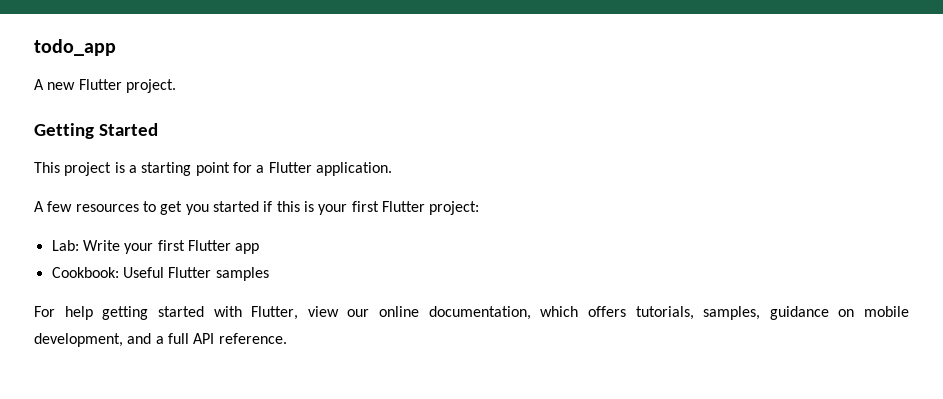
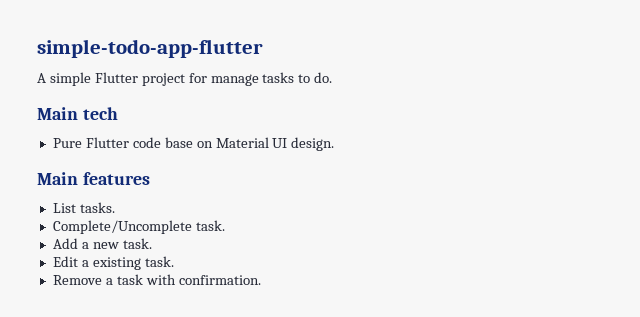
- todo_app
- A new Flutter project.
- Getting Started
- This project is a starting point for a Flutter application.
- A few resources to get you started if this is your first Flutter project:
- Lab: Write your first Flutter app
- Cookbook: Useful Flutter samples
- For help getting started with Flutter, view our online documentation, which offers tutorials, samples, guidance on mobile development, and a full API reference.
+ simple-todo-app-flutter
+ A simple Flutter project for manage tasks to do.
+ Main tech
+ Pure Flutter code base on Material UI design.
+ Main features
+ List tasks.
+ Complete/Uncomplete task.
+ Add a new task.
+ Edit a existing task.
+ Remove a task with confirmation.

